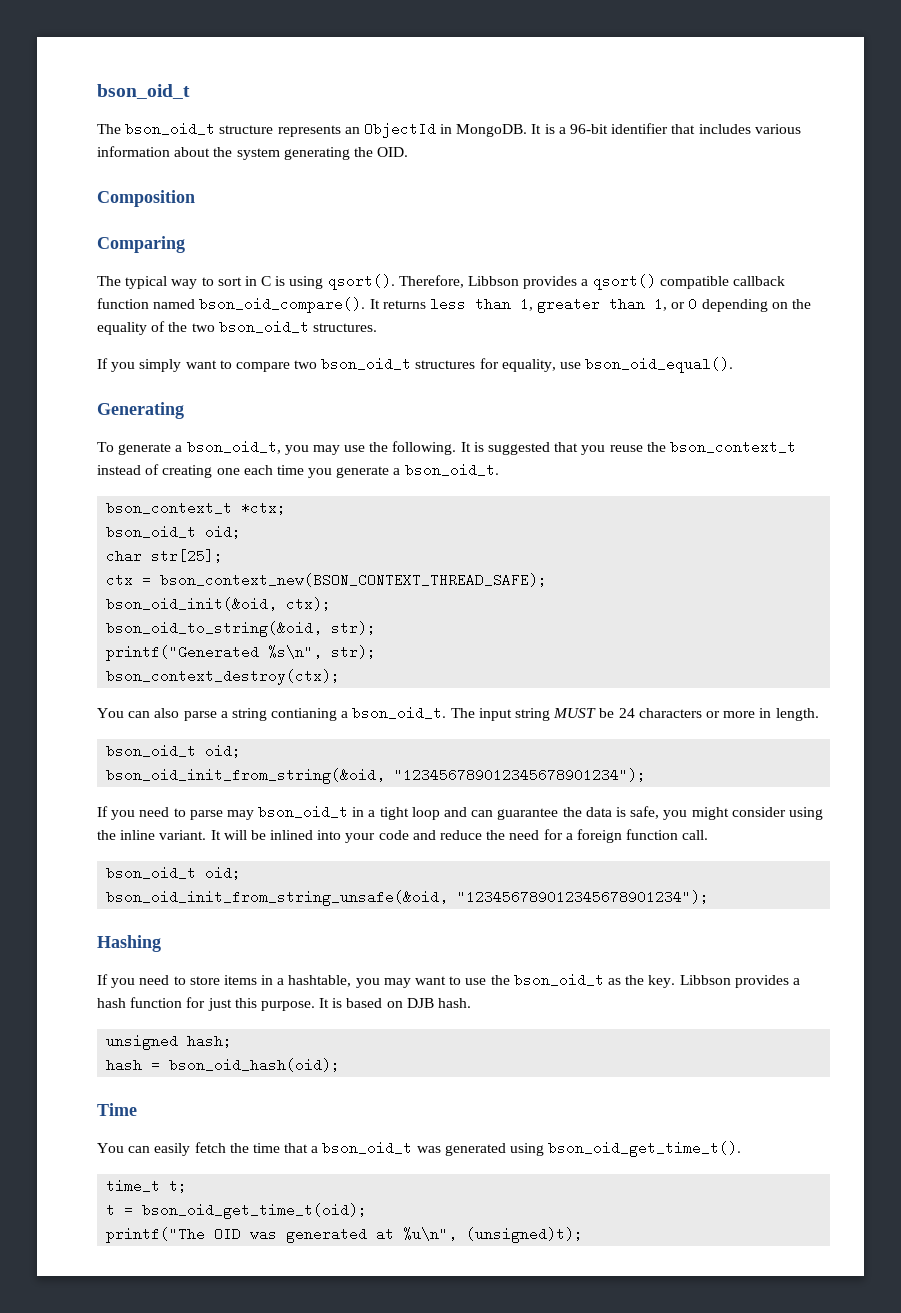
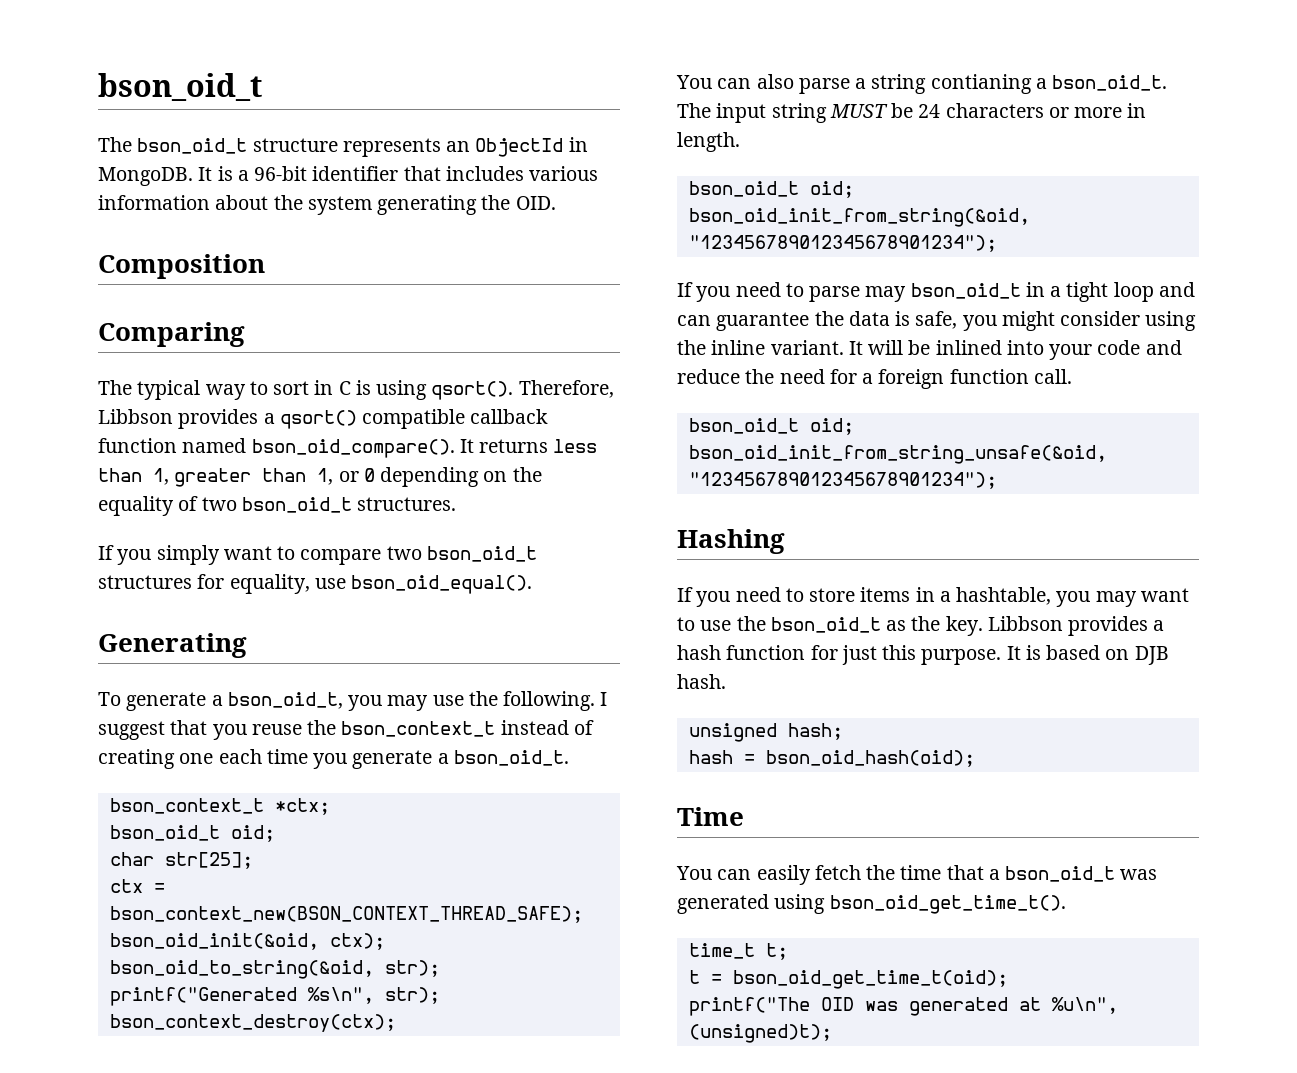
- It returns less than 1, greater than 1, or 0 depending on the equality of the two bson_oid_t structures.
+ It returns less than 1, greater than 1, or 0 depending on the equality of two bson_oid_t structures.
- It is suggested that you reuse the bson_context_t instead of creating one each time you generate a bson_oid_t.
+ I suggest that you reuse the bson_context_t instead of creating one each time you generate a bson_oid_t.

